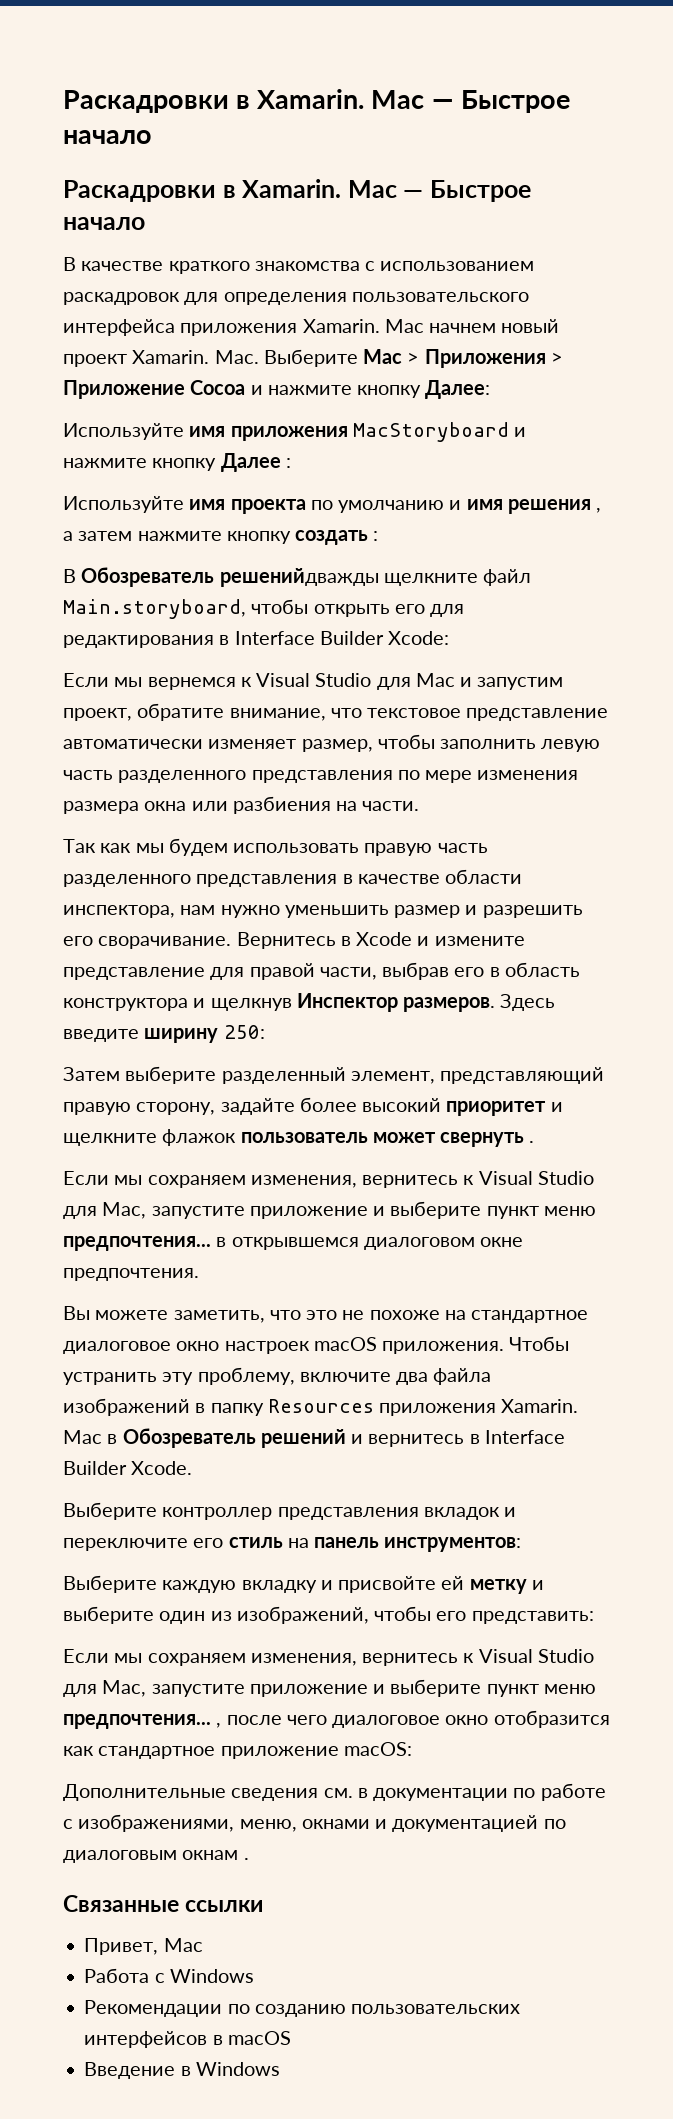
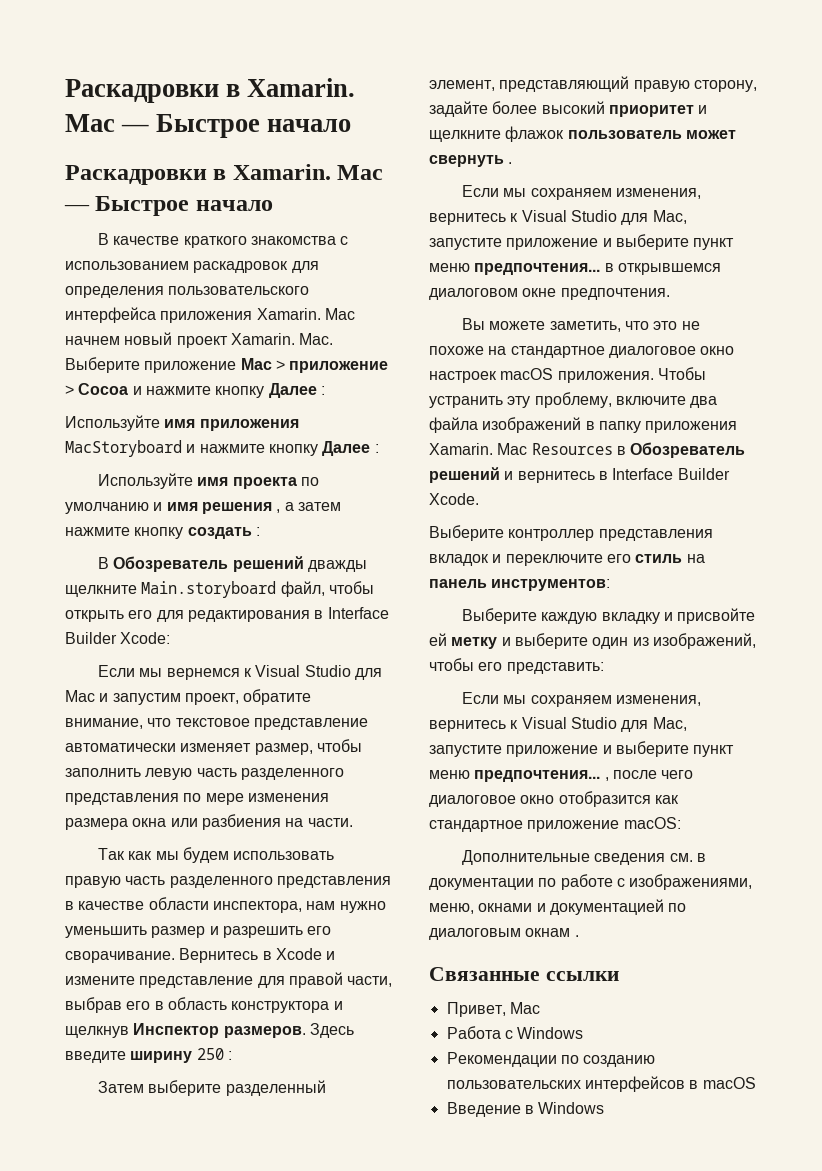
- Mac. Выберите Mac > Приложения > Приложение Cocoa и нажмите кнопку Далее:
+ Mac. Выберите приложение Mac > приложение > Cocoa и нажмите кнопку Далее :
- В Обозреватель решенийдважды щелкните файл Main.storyboard, чтобы открыть его для редактирования в Interface Builder Xcode:
+ В Обозреватель решений дважды щелкните Main.storyboard файл, чтобы открыть его для редактирования в Interface Builder Xcode:
- Здесь введите ширину 250:
+ Здесь введите ширину 250 :
- Чтобы устранить эту проблему, включите два файла изображений в папку Resources приложения Xamarin. Mac в Обозреватель решений и вернитесь в Interface Builder Xcode.
+ Чтобы устранить эту проблему, включите два файла изображений в папку приложения Xamarin. Mac Resources в Обозреватель решений и вернитесь в Interface Builder Xcode.

